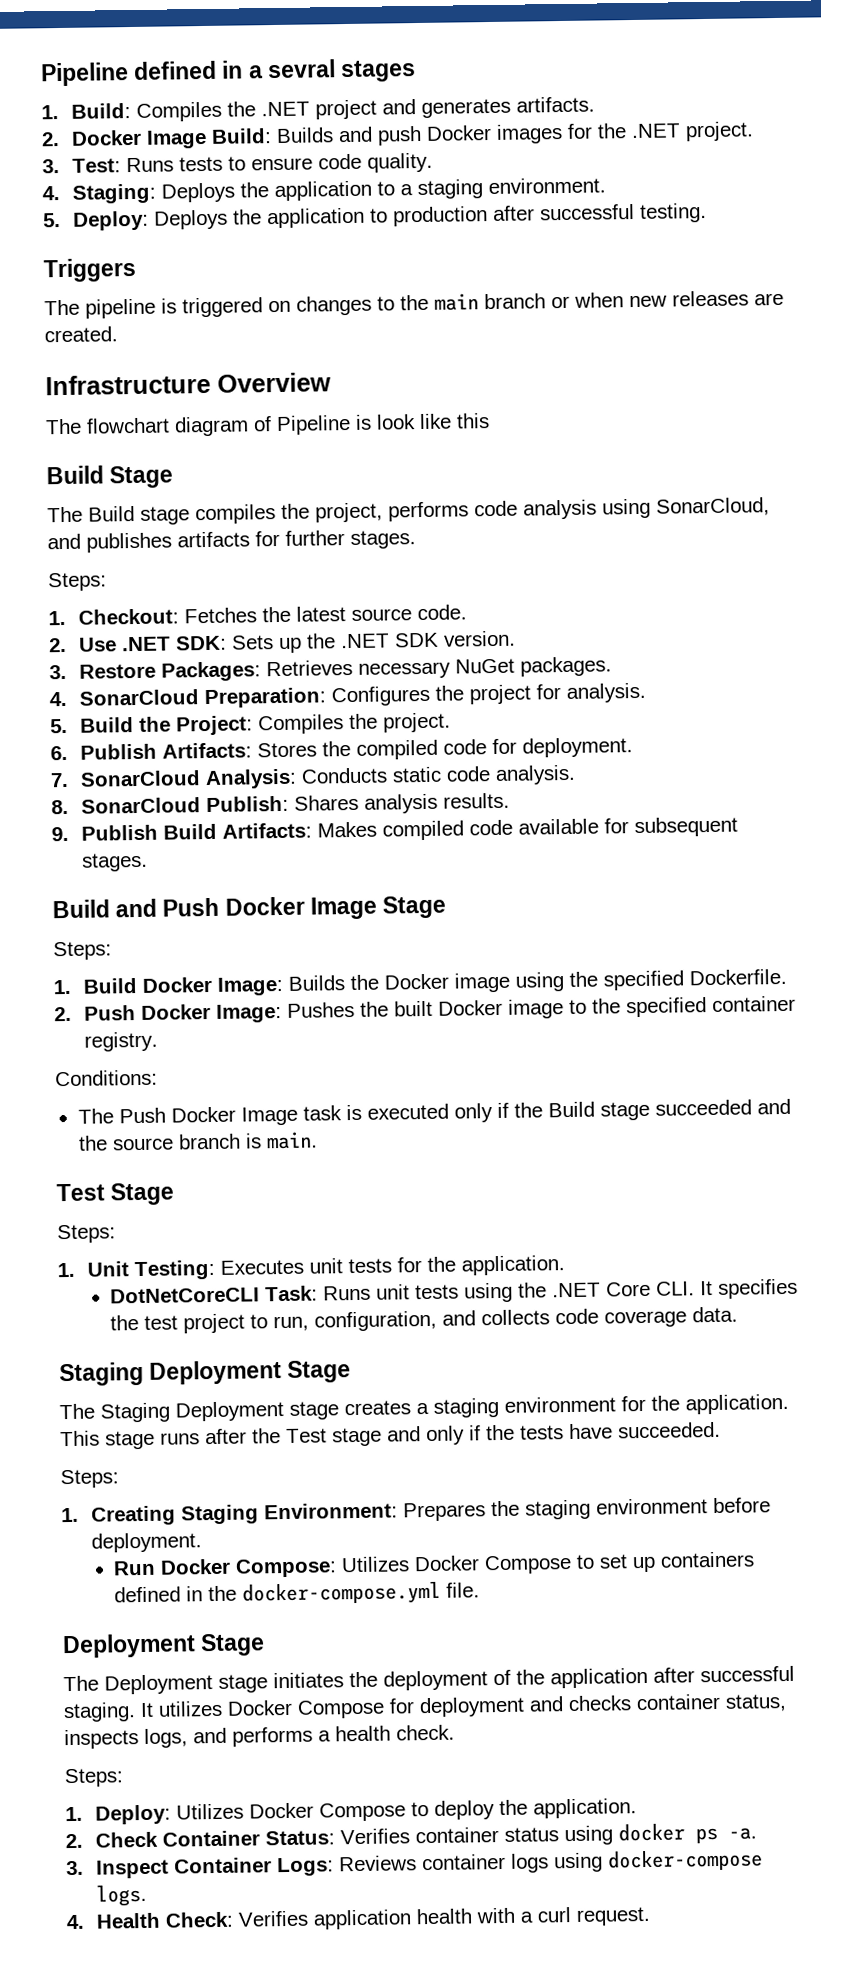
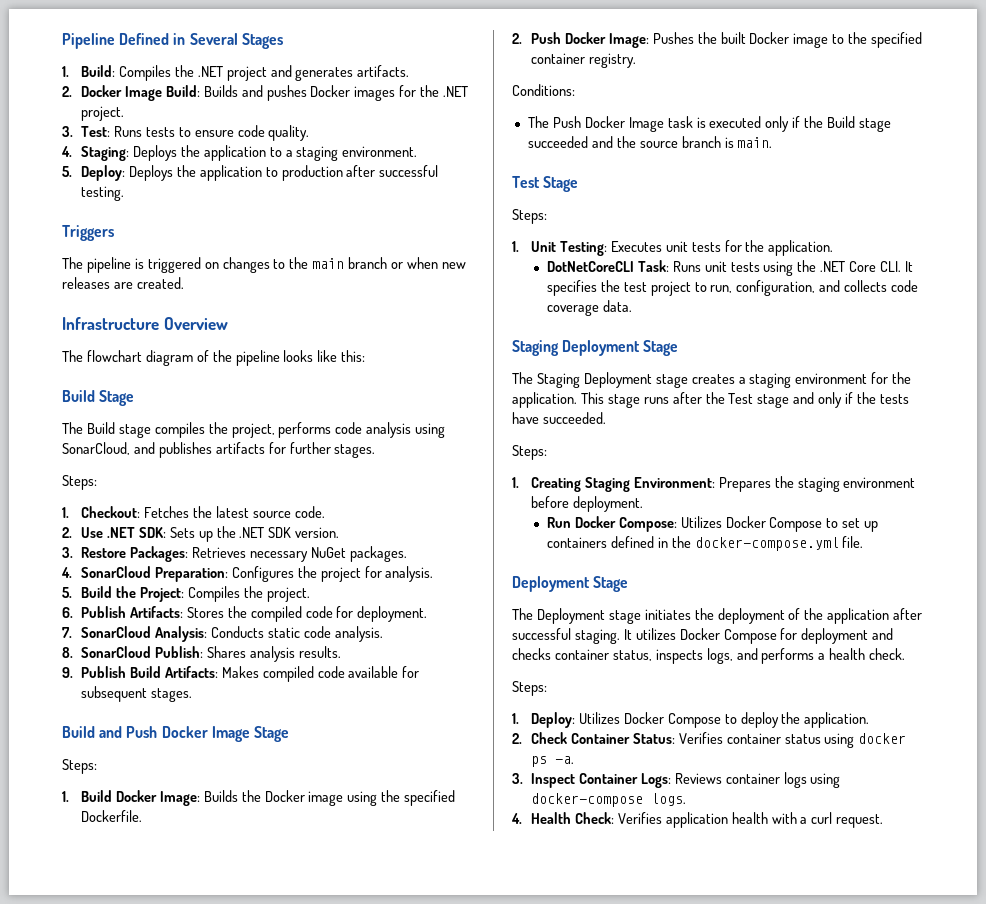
- Pipeline defined in a sevral stages
+ Pipeline Defined in Several Stages
- 2. Docker Image Build: Builds and push Docker images for the .NET project.
+ 2. Docker Image Build: Builds and pushes Docker images for the .NET project.
- The flowchart diagram of Pipeline is look like this
+ The flowchart diagram of the pipeline looks like this:

